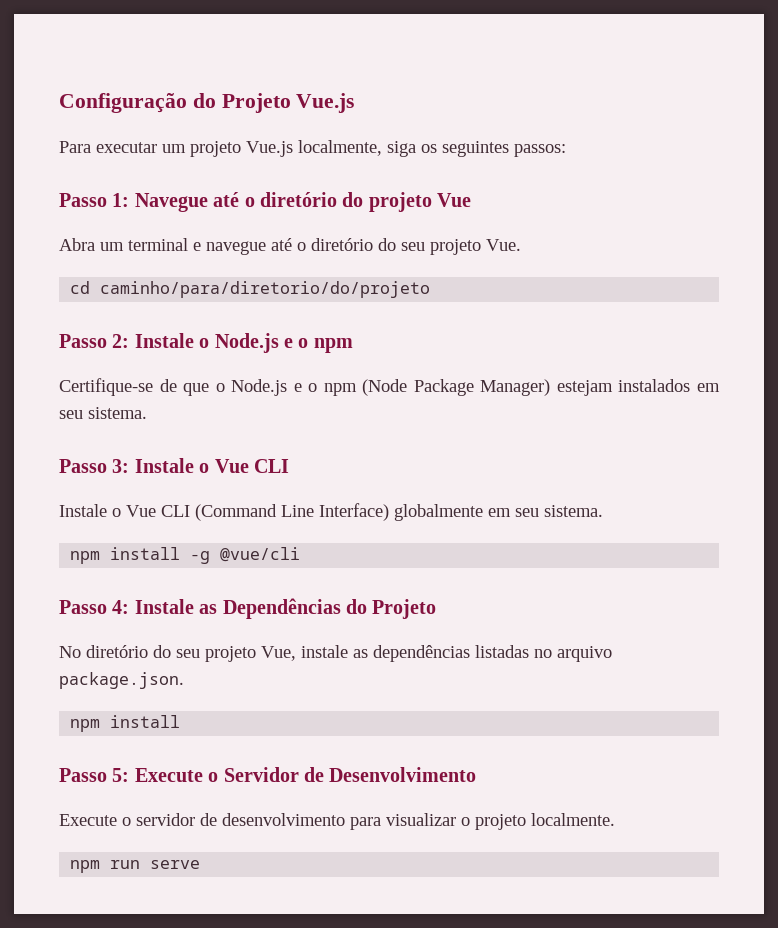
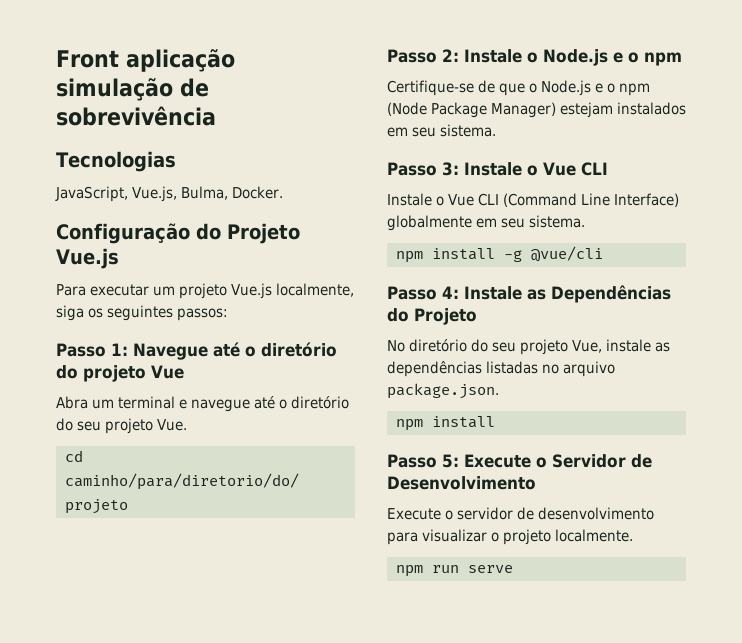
+ Front aplicação simulação de sobrevivência
+ Tecnologias
+ JavaScript, Vue.js, Bulma, Docker.

